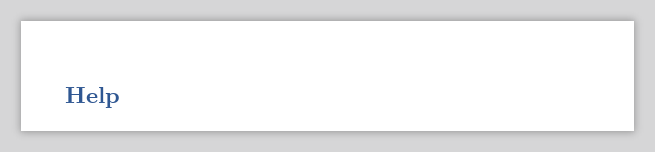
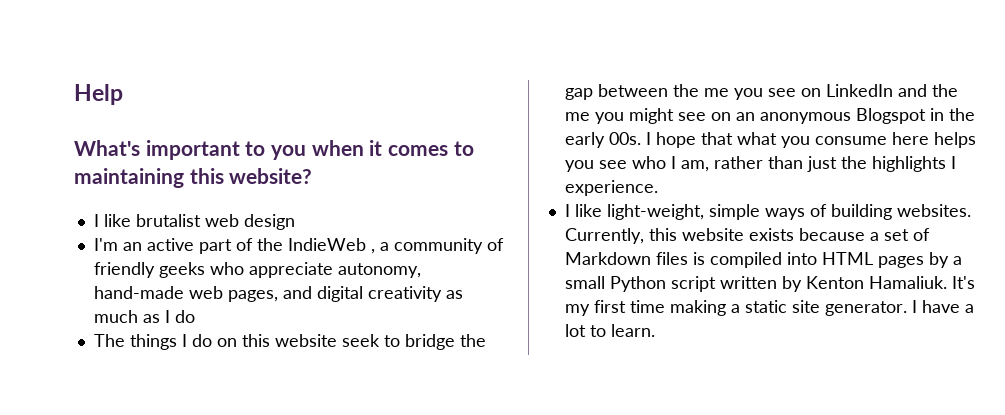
+ What's important to you when it comes to maintaining this website?
+ I like brutalist web design
+ I'm an active part of the IndieWeb , a community of friendly geeks who appreciate autonomy, hand-made web pages, and digital creativity as much as I do
+ The things I do on this website seek to bridge the gap between the me you see on LinkedIn and the me you might see on an anonymous Blogspot in the early 00s. I hope that what you consume here helps you see who I am, rather than just the highlights I experience.
+ I like light-weight, simple ways of building websites. Currently, this website exists because a set of Markdown files is compiled into HTML pages by a small Python script written by Kenton Hamaliuk. It's my first time making a static site generator. I have a lot to learn.

